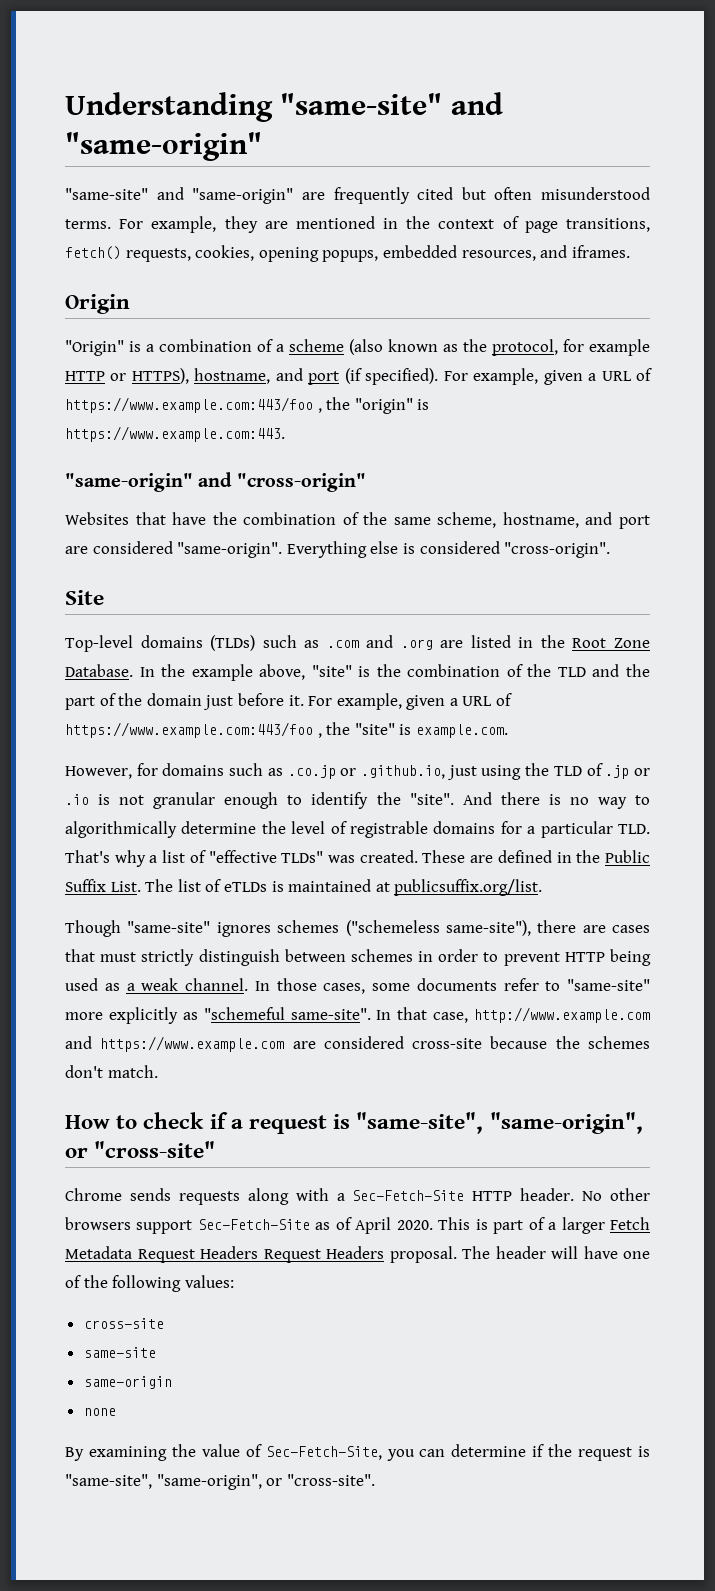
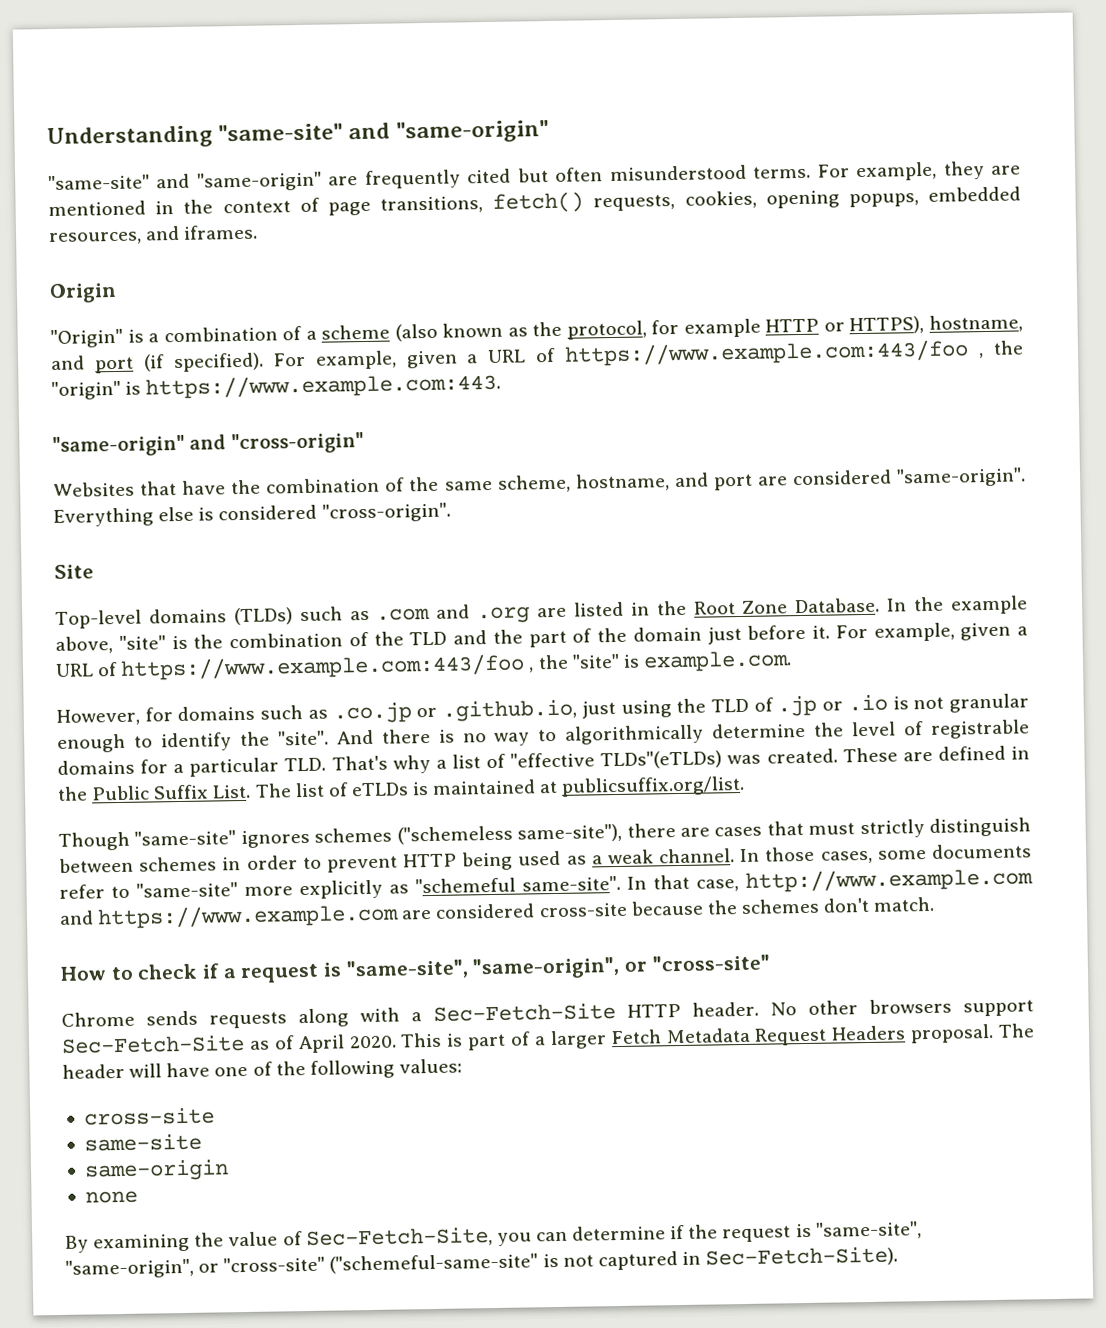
- And there is no way to algorithmically determine the level of registrable domains for a particular TLD. That's why a list of "effective TLDs" was created.
+ And there is no way to algorithmically determine the level of registrable domains for a particular TLD. That's why a list of "effective TLDs"(eTLDs) was created.
- This is part of a larger Fetch Metadata Request Headers Request Headers proposal.
+ This is part of a larger Fetch Metadata Request Headers proposal.
- By examining the value of Sec-Fetch-Site, you can determine if the request is "same-site", "same-origin", or "cross-site".
+ By examining the value of Sec-Fetch-Site, you can determine if the request is "same-site", "same-origin", or "cross-site" ("schemeful-same-site" is not captured in Sec-Fetch-Site).

